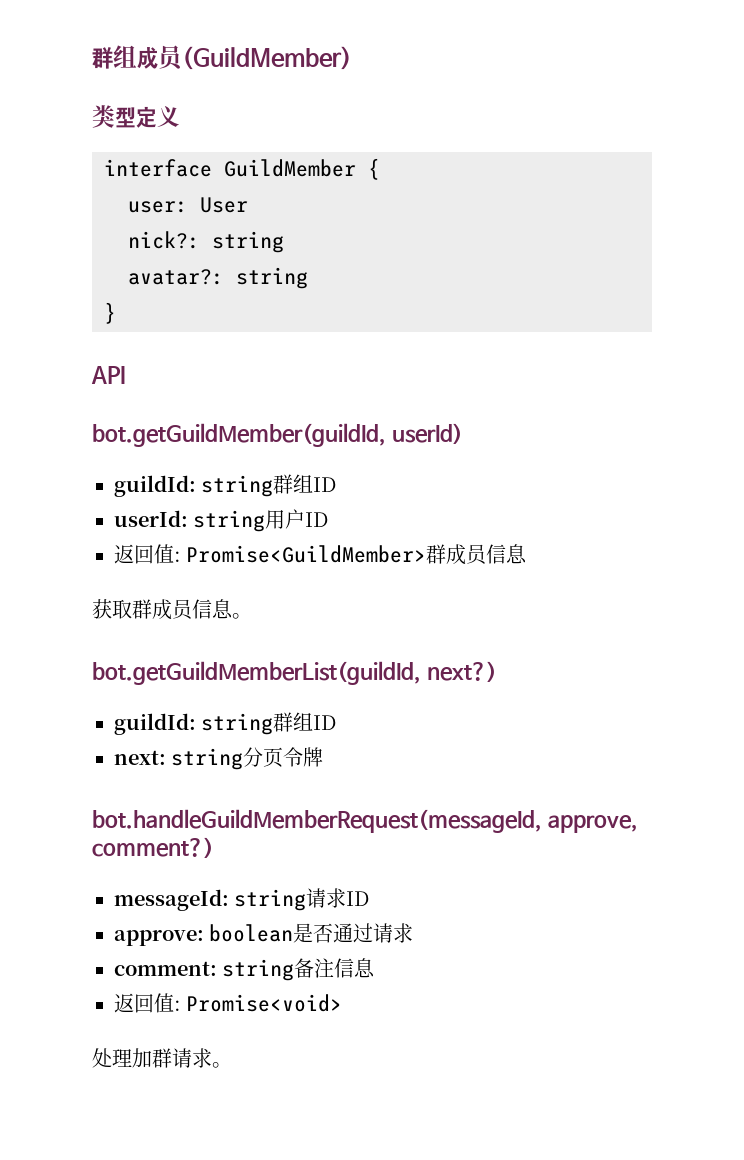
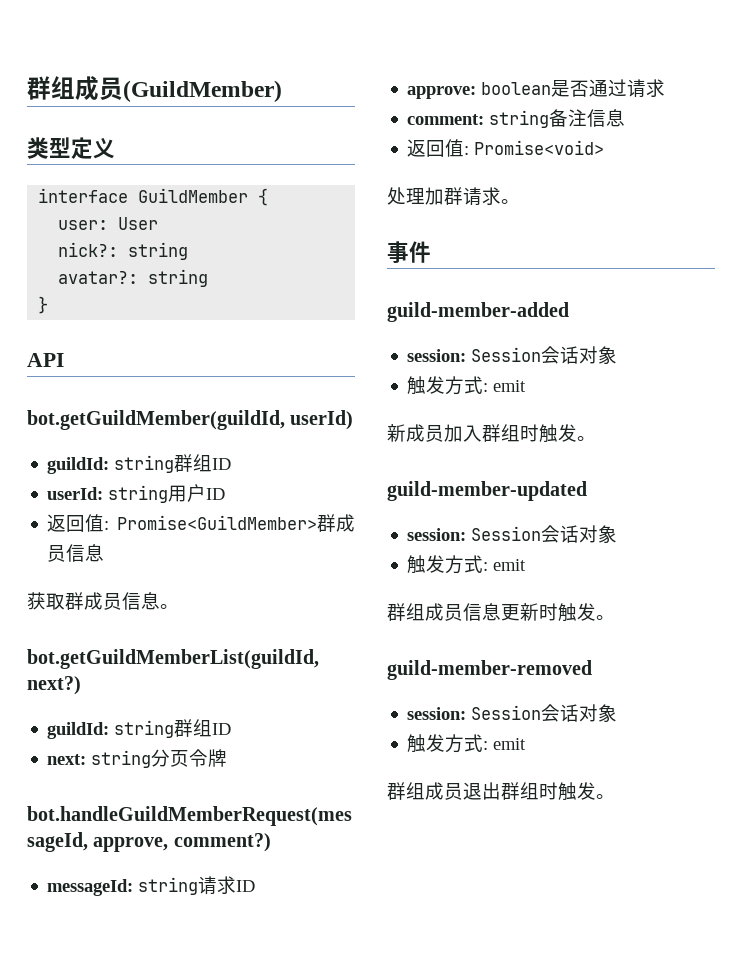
+ 事件
+ guild-member-added
+ session: Session会话对象
+ 触发方式: emit
+ 新成员加入群组时触发。
+ guild-member-updated
+ session: Session会话对象
+ 触发方式: emit
+ 群组成员信息更新时触发。
+ guild-member-removed
+ session: Session会话对象
+ 触发方式: emit
+ 群组成员退出群组时触发。

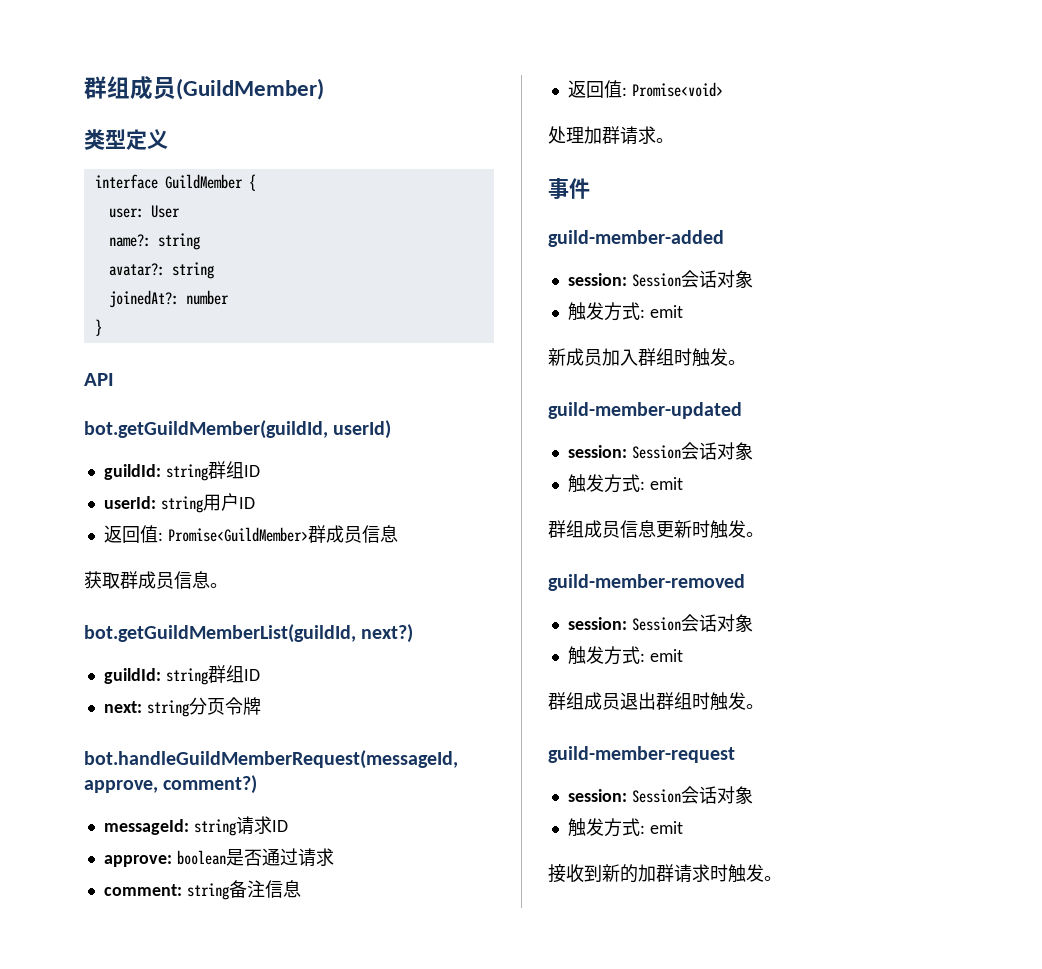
- nick?: string
+ name?: string
+ joinedAt?: number
+ guild-member-request
+ session: Session会话对象
+ 触发方式: emit
+ 接收到新的加群请求时触发。

